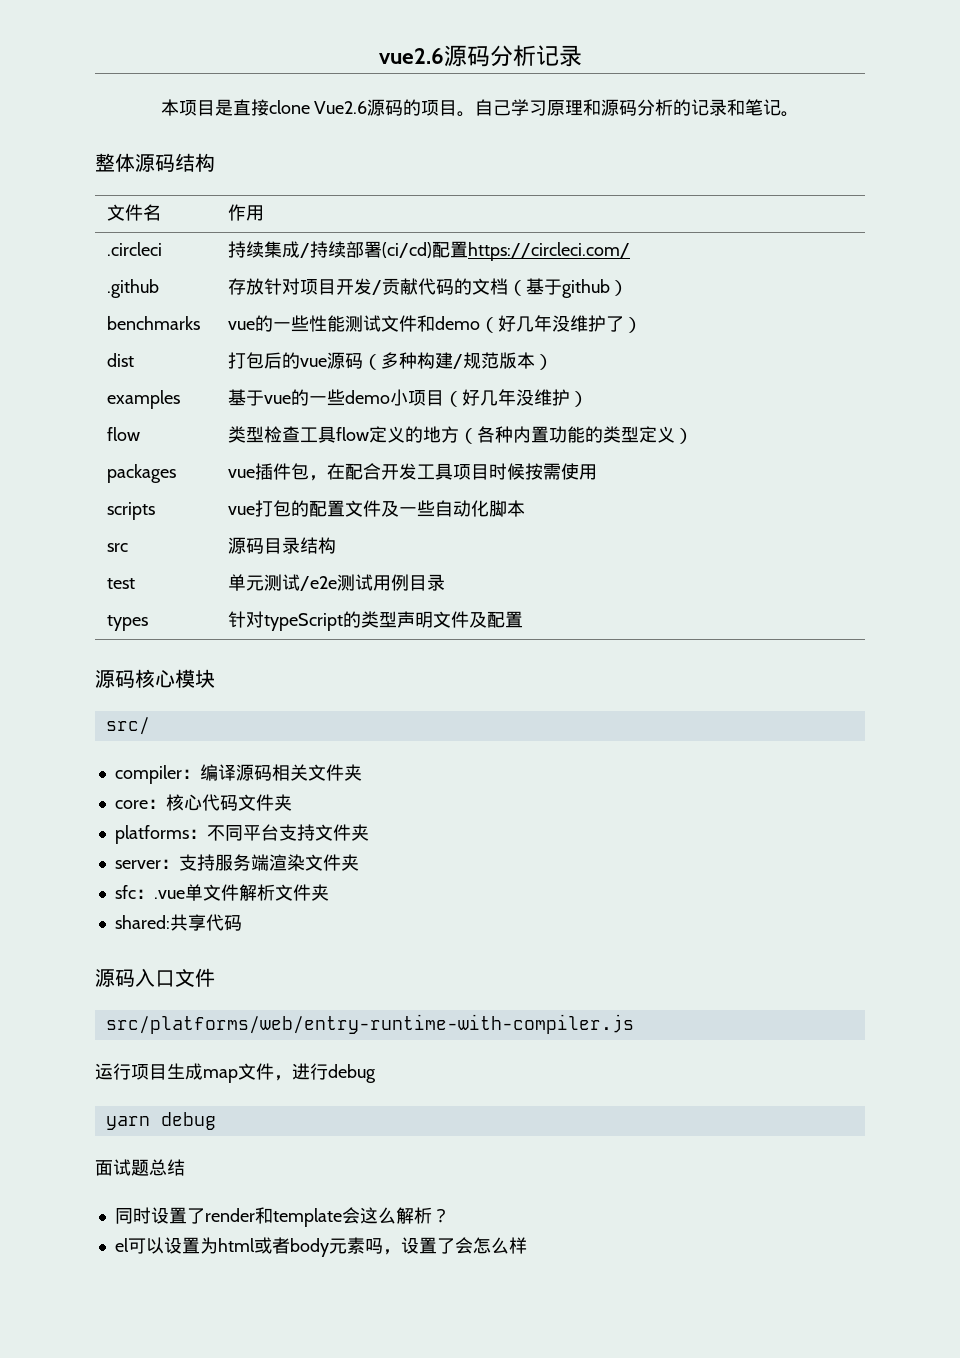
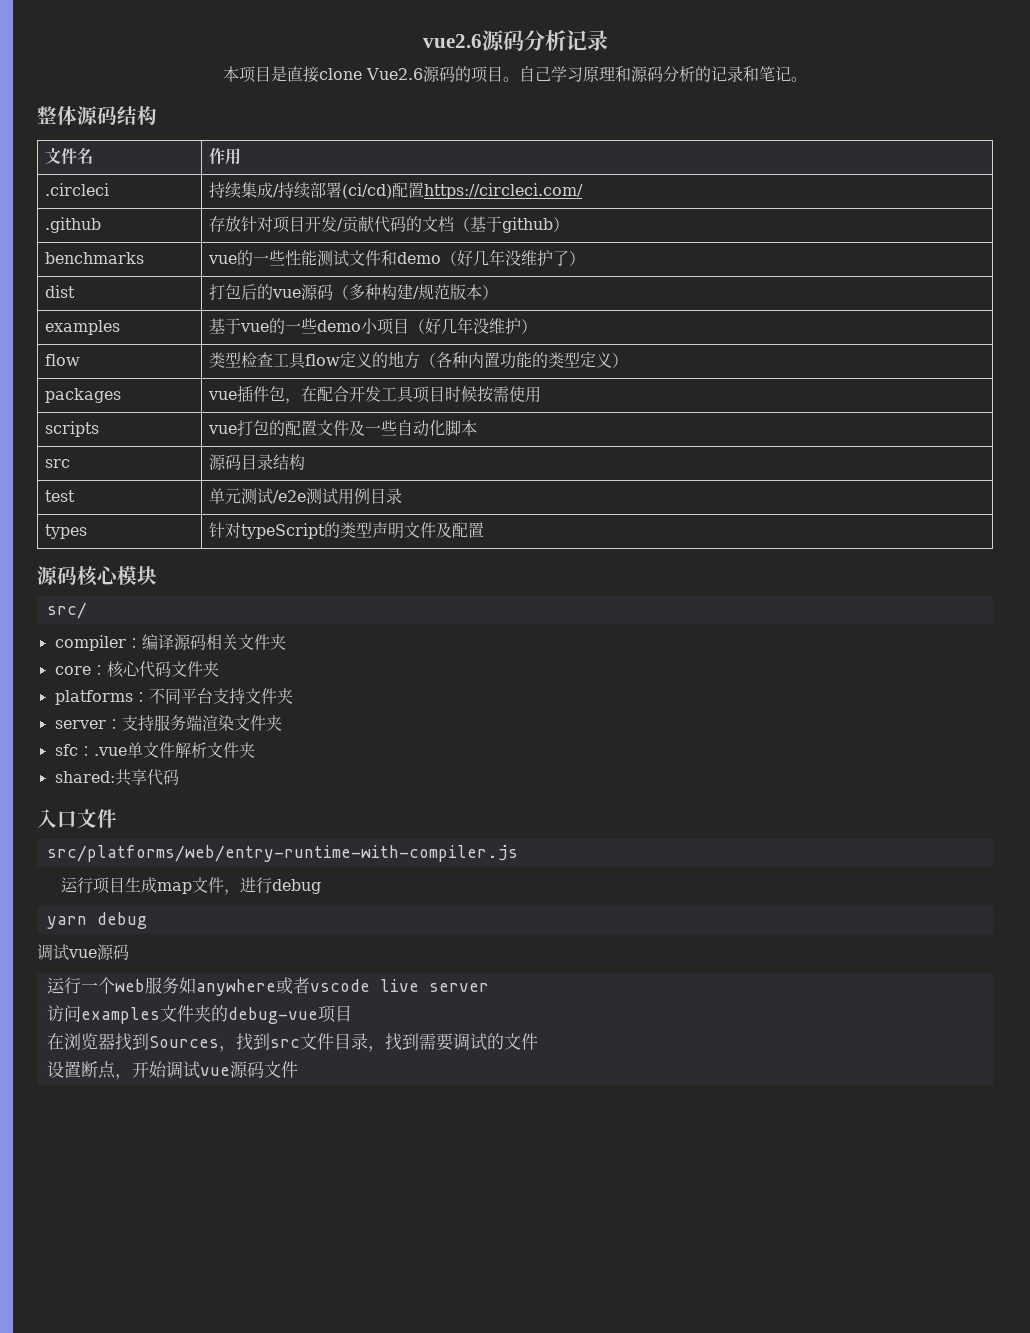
- 源码入口文件
+ 入口文件
  yarn debug
- 面试题总结
- 同时设置了render和template会这么解析？
- el可以设置为html或者body元素吗，设置了会怎么样
+ 调试vue源码
+ 运行一个web服务如anywhere或者vscode live server
+ 访问examples文件夹的debug-vue项目
+ 在浏览器找到Sources，找到src文件目录，找到需要调试的文件
+ 设置断点，开始调试vue源码文件

